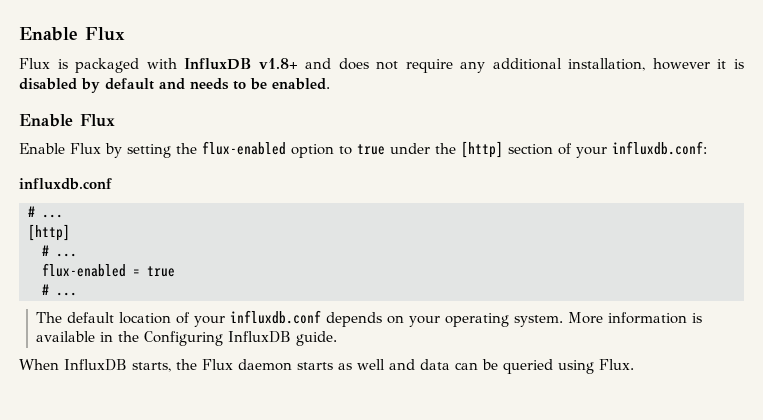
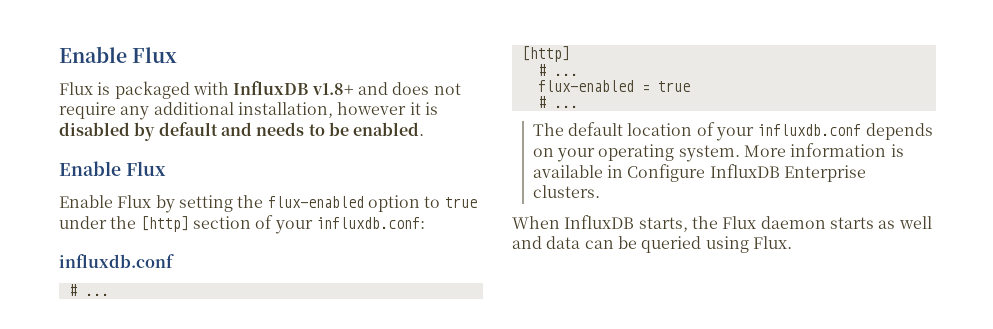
- More information is available in the Configuring InfluxDB guide.
+ More information is available in Configure InfluxDB Enterprise clusters.

